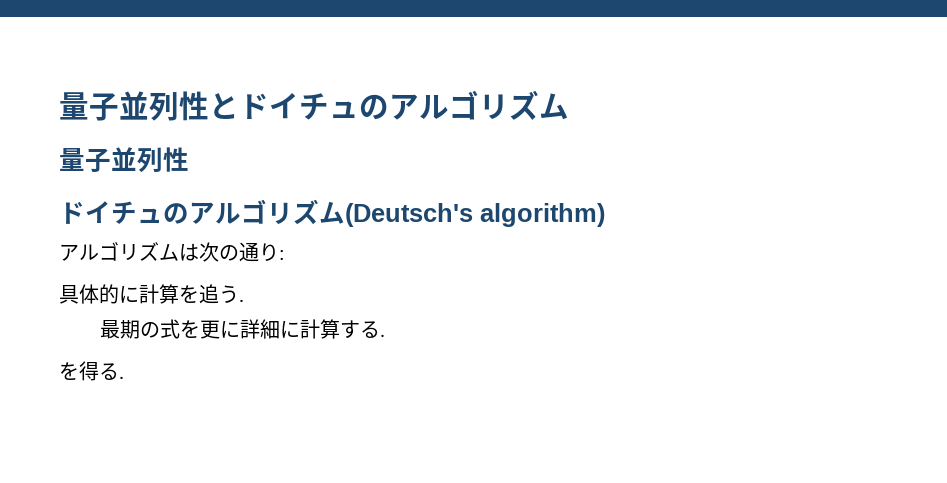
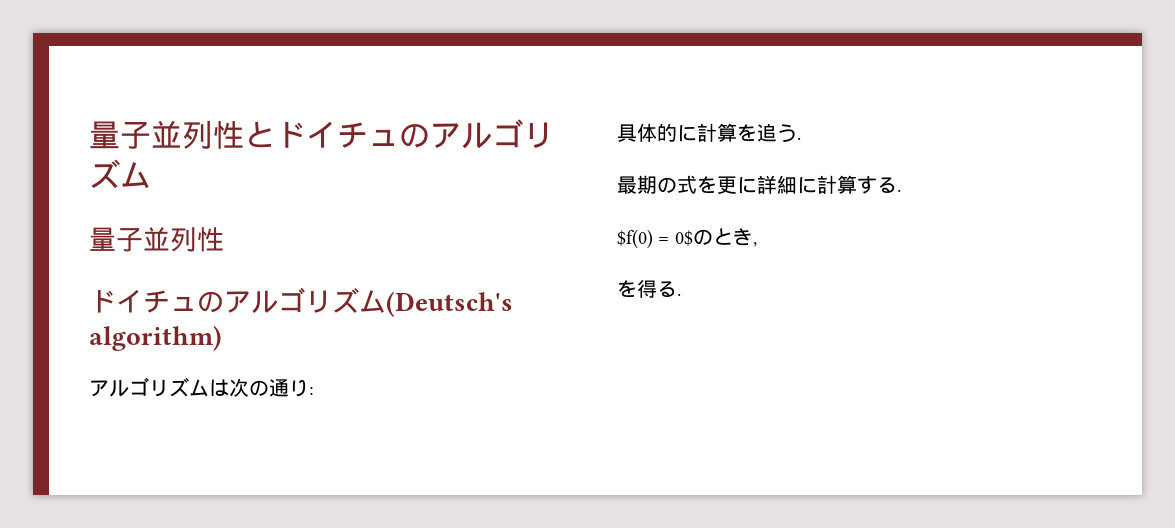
+ $f(0) = 0$のとき,

